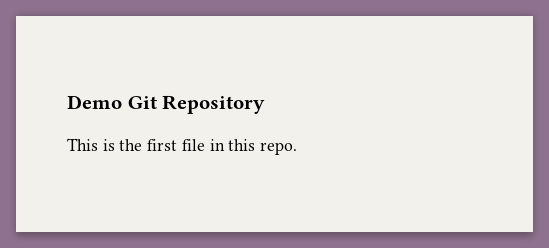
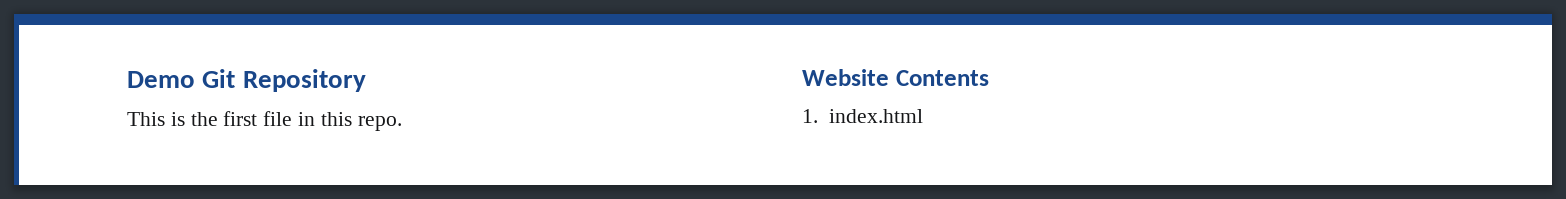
+ Website Contents
+ 1. index.html

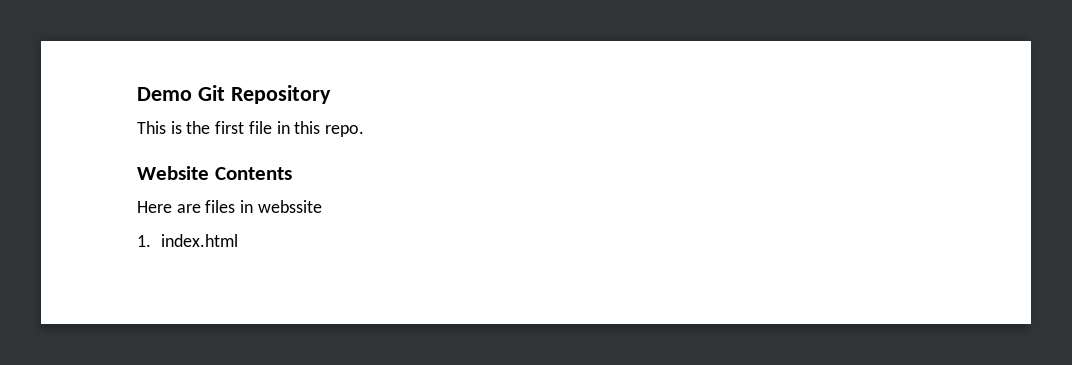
+ Here are files in webssite

